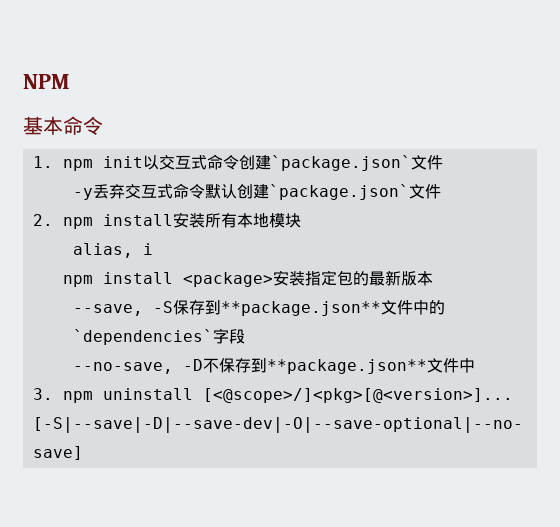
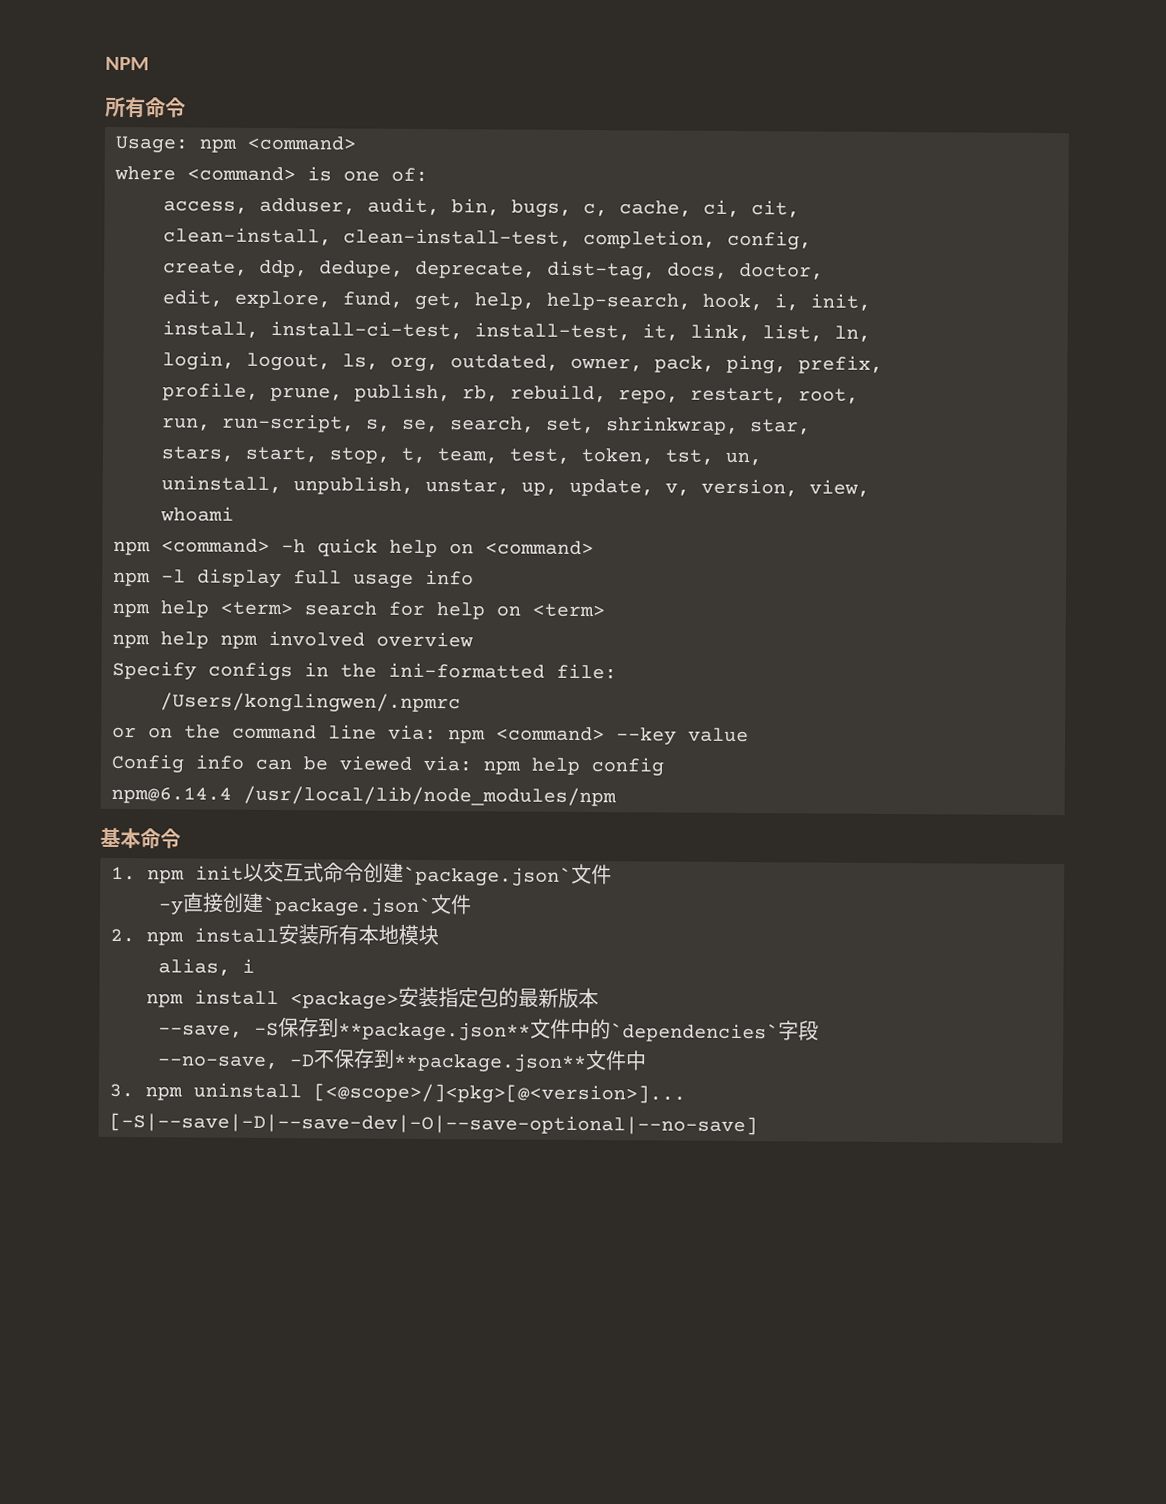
+ 所有命令
+ Usage: npm <command>
+ where <command> is one of:
+ access, adduser, audit, bin, bugs, c, cache, ci, cit,
+ clean-install, clean-install-test, completion, config,
+ create, ddp, dedupe, deprecate, dist-tag, docs, doctor,
+ edit, explore, fund, get, help, help-search, hook, i, init,
+ install, install-ci-test, install-test, it, link, list, ln,
+ login, logout, ls, org, outdated, owner, pack, ping, prefix,
+ profile, prune, publish, rb, rebuild, repo, restart, root,
+ run, run-script, s, se, search, set, shrinkwrap, star,
+ stars, start, stop, t, team, test, token, tst, un,
+ uninstall, unpublish, unstar, up, update, v, version, view,
+ whoami
+ npm <command> -h quick help on <command>
+ npm -l display full usage info
+ npm help <term> search for help on <term>
+ npm help npm involved overview
+ Specify configs in the ini-formatted file:
+ /Users/konglingwen/.npmrc
+ or on the command line via: npm <command> --key value
+ Config info can be viewed via: npm help config
+ npm@6.14.4 /usr/local/lib/node_modules/npm
- -y丢弃交互式命令默认创建`package.json`文件
+ -y直接创建`package.json`文件

